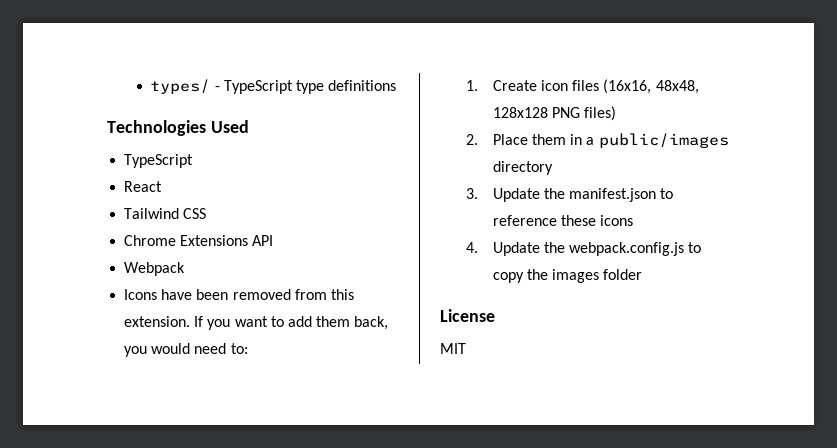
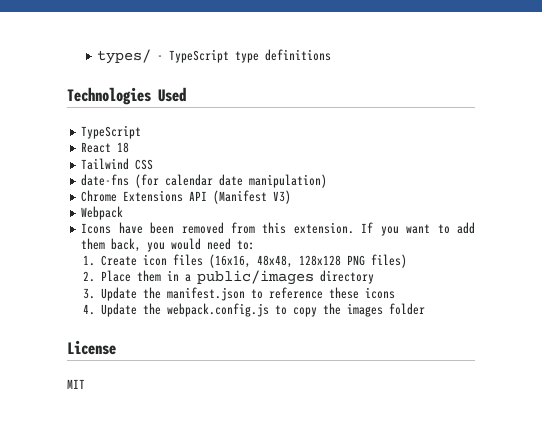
- React
+ React 18
+ date-fns (for calendar date manipulation)
- Chrome Extensions API
+ Chrome Extensions API (Manifest V3)

